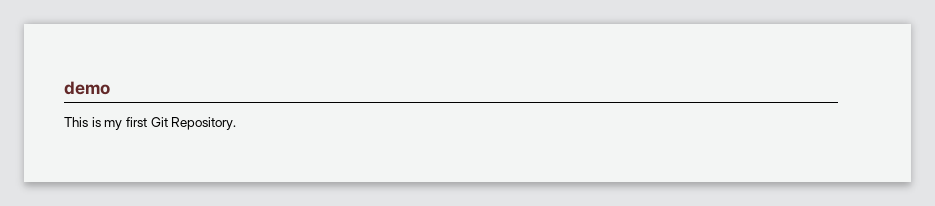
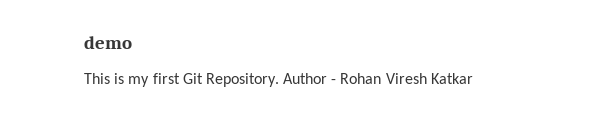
+ Author - Rohan Viresh Katkar

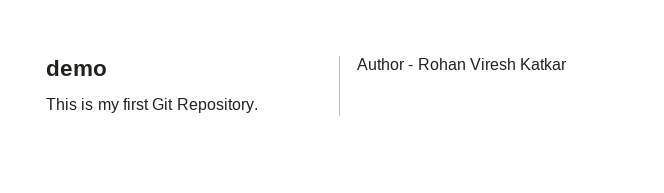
- This is my first Git Repository. Author - Rohan Viresh Katkar
+ This is my first Git Repository.
+ Author - Rohan Viresh Katkar

